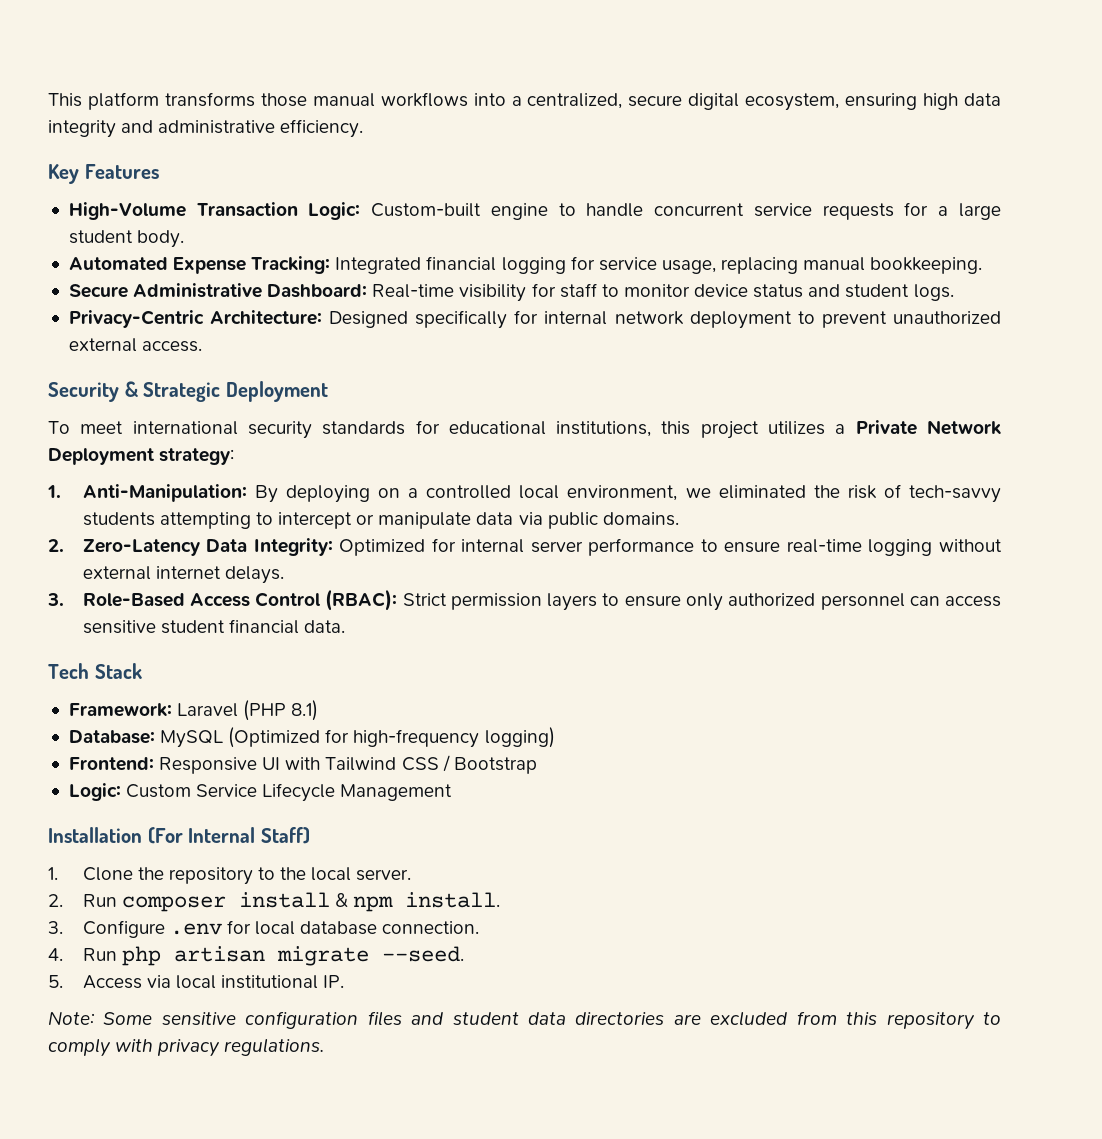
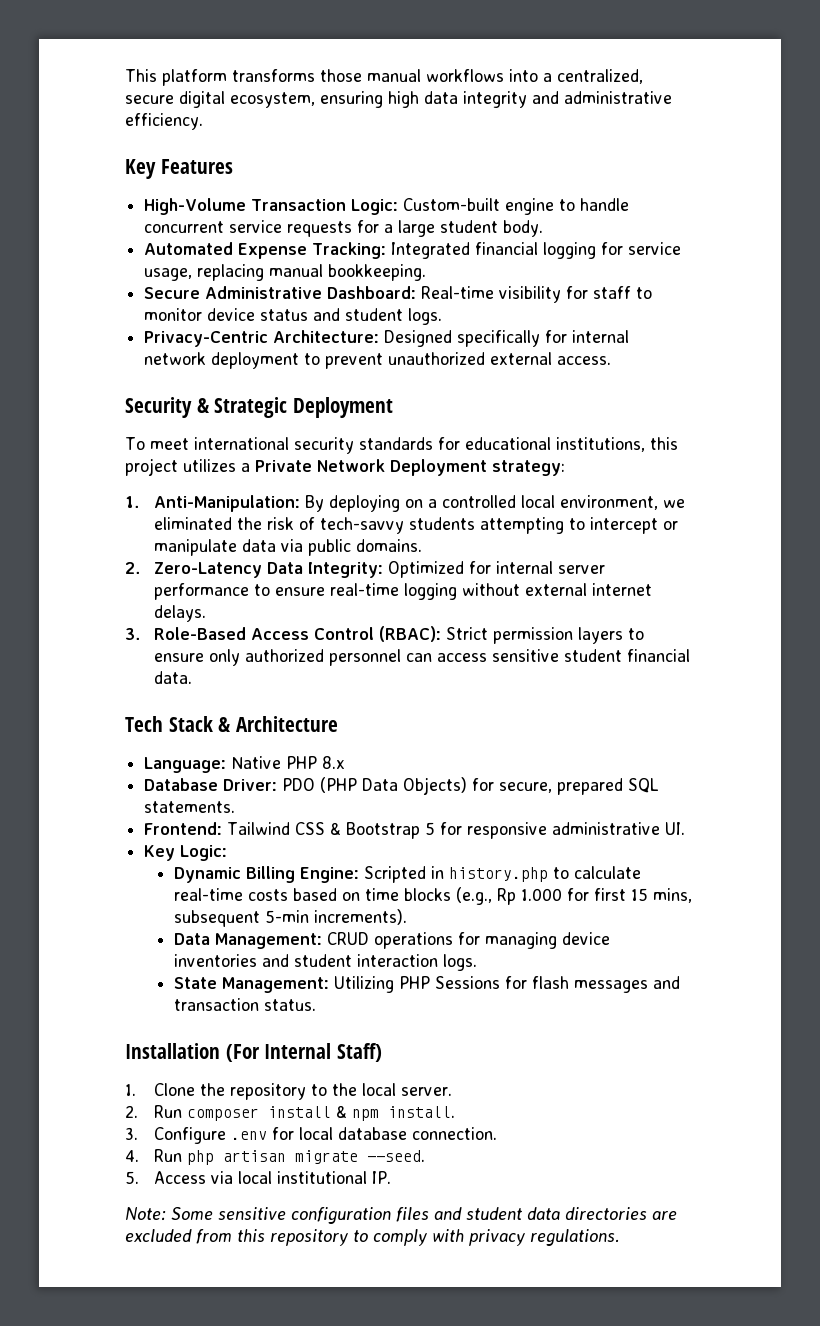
- Tech Stack
- Framework: Laravel (PHP 8.1)
- Database: MySQL (Optimized for high-frequency logging)
- Frontend: Responsive UI with Tailwind CSS / Bootstrap
- Logic: Custom Service Lifecycle Management
+ Tech Stack & Architecture
+ Language: Native PHP 8.x
+ Database Driver: PDO (PHP Data Objects) for secure, prepared SQL statements.
+ Frontend: Tailwind CSS & Bootstrap 5 for responsive administrative UI.
+ Key Logic:
+ Dynamic Billing Engine: Scripted in history.php to calculate real-time costs based on time blocks (e.g., Rp 1.000 for first 15 mins, subsequent 5-min increments).
+ Data Management: CRUD operations for managing device inventories and student interaction logs.
+ State Management: Utilizing PHP Sessions for flash messages and transaction status.

